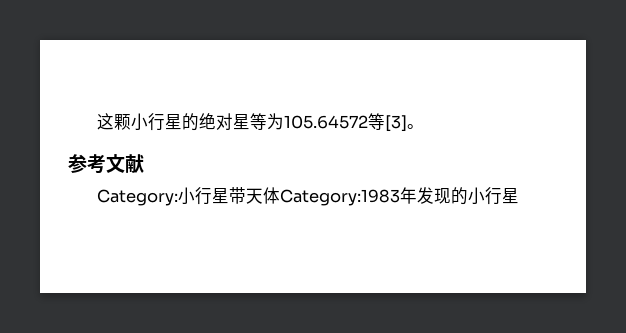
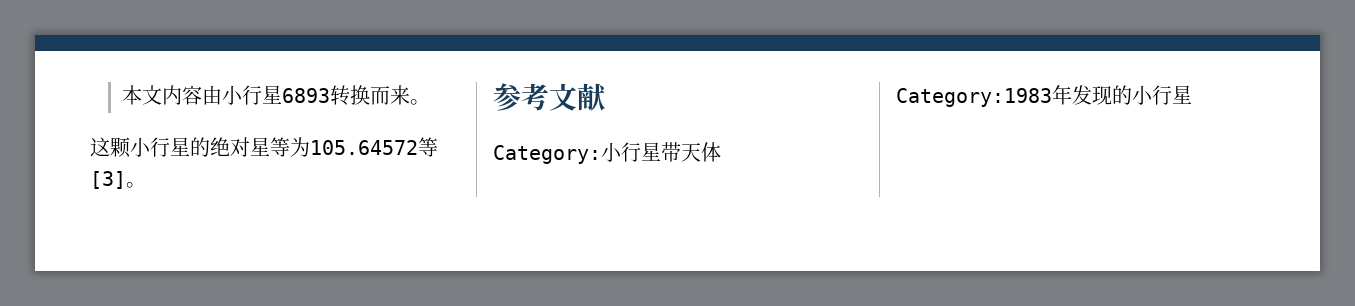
+ 本文内容由小行星6893转换而来。

